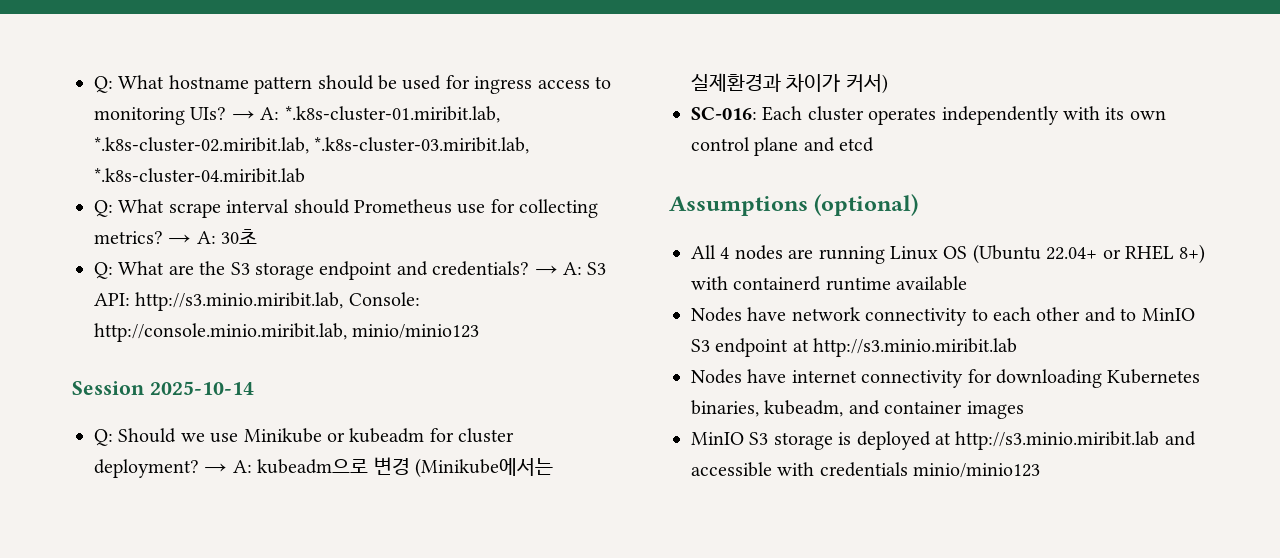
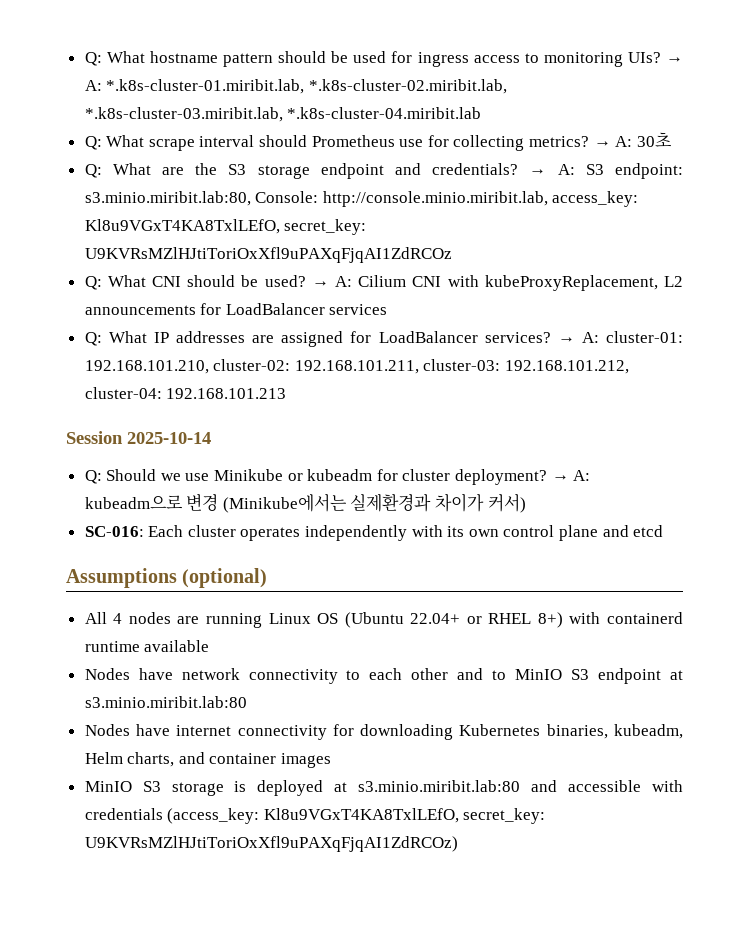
- → A: S3 API: http://s3.minio.miribit.lab, Console: http://console.minio.miribit.lab, minio/minio123
+ → A: S3 endpoint: s3.minio.miribit.lab:80, Console: http://console.minio.miribit.lab, access_key: Kl8u9VGxT4KA8TxlLEfO, secret_key: U9KVRsMZlHJtiToriOxXfl9uPAXqFjqAI1ZdRCOz
+ Q: What CNI should be used? → A: Cilium CNI with kubeProxyReplacement, L2 announcements for LoadBalancer services
+ Q: What IP addresses are assigned for LoadBalancer services? → A: cluster-01: 192.168.101.210, cluster-02: 192.168.101.211, cluster-03: 192.168.101.212, cluster-04: 192.168.101.213
- Nodes have network connectivity to each other and to MinIO S3 endpoint at http://s3.minio.miribit.lab
+ Nodes have network connectivity to each other and to MinIO S3 endpoint at s3.minio.miribit.lab:80
- Nodes have internet connectivity for downloading Kubernetes binaries, kubeadm, and container images
+ Nodes have internet connectivity for downloading Kubernetes binaries, kubeadm, Helm charts, and container images
- MinIO S3 storage is deployed at http://s3.minio.miribit.lab and accessible with credentials minio/minio123
+ MinIO S3 storage is deployed at s3.minio.miribit.lab:80 and accessible with credentials (access_key: Kl8u9VGxT4KA8TxlLEfO, secret_key: U9KVRsMZlHJtiToriOxXfl9uPAXqFjqAI1ZdRCOz)

